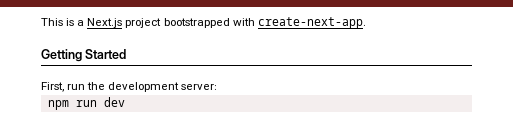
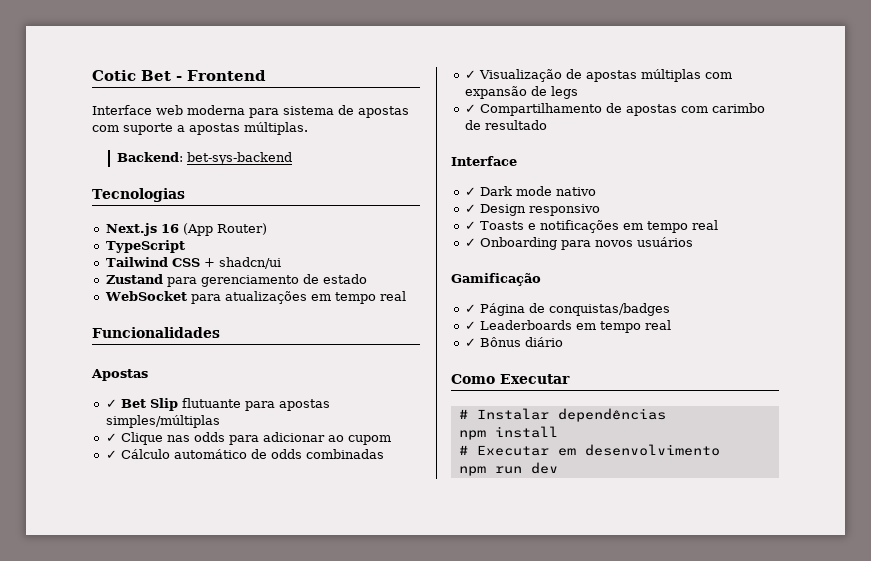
- This is a Next.js project bootstrapped with create-next-app.
- Getting Started
- First, run the development server:
+ Cotic Bet - Frontend
+ Interface web moderna para sistema de apostas com suporte a apostas múltiplas.
+ Backend: bet-sys-backend
+ Tecnologias
+ Next.js 16 (App Router)
+ TypeScript
+ Tailwind CSS + shadcn/ui
+ Zustand para gerenciamento de estado
+ WebSocket para atualizações em tempo real
+ Funcionalidades
+ Apostas
+ ✓ Bet Slip flutuante para apostas simples/múltiplas
+ ✓ Clique nas odds para adicionar ao cupom
+ ✓ Cálculo automático de odds combinadas
+ ✓ Visualização de apostas múltiplas com expansão de legs
+ ✓ Compartilhamento de apostas com carimbo de resultado
+ Interface
+ ✓ Dark mode nativo
+ ✓ Design responsivo
+ ✓ Toasts e notificações em tempo real
+ ✓ Onboarding para novos usuários
+ Gamificação
+ ✓ Página de conquistas/badges
+ ✓ Leaderboards em tempo real
+ ✓ Bônus diário
+ Como Executar
+ # Instalar dependências
+ npm install
+ # Executar em desenvolvimento

